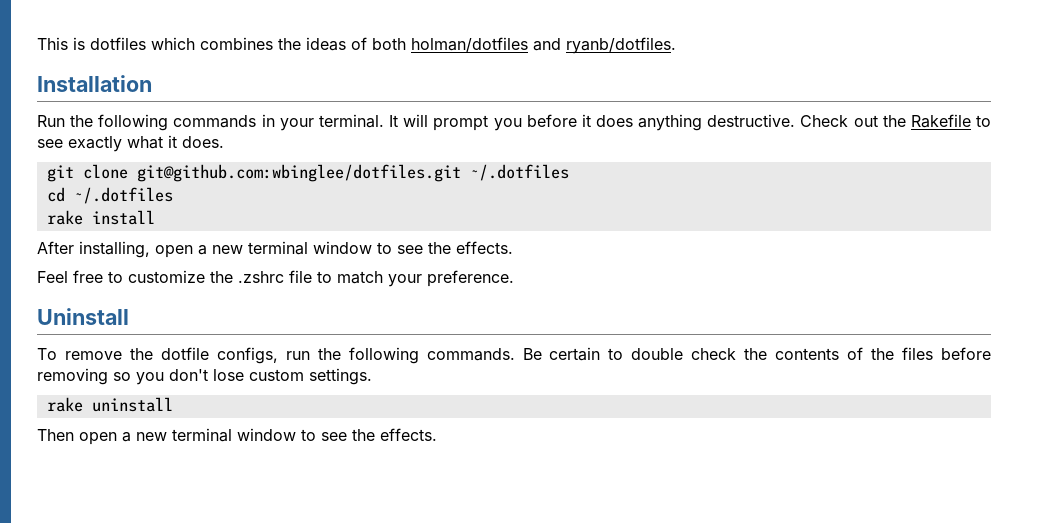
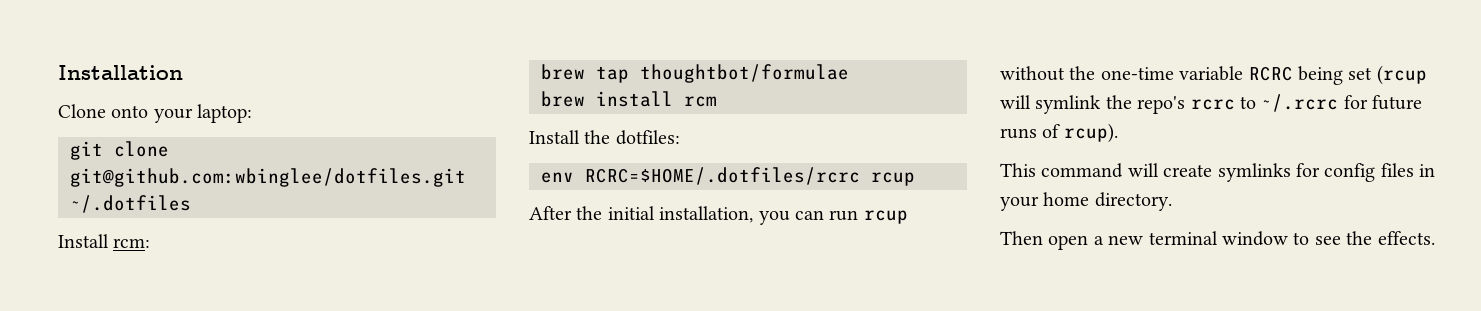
- This is dotfiles which combines the ideas of both holman/dotfiles and ryanb/dotfiles.
  Installation
- Run the following commands in your terminal. It will prompt you before it does anything destructive. Check out the Rakefile to see exactly what it does.
+ Clone onto your laptop:
  git clone git@github.com:wbinglee/dotfiles.git ~/.dotfiles
- cd ~/.dotfiles
- rake install
- After installing, open a new terminal window to see the effects.
- Feel free to customize the .zshrc file to match your preference.
- Uninstall
- To remove the dotfile configs, run the following commands. Be certain to double check the contents of the files before removing so you don't lose custom settings.
- rake uninstall
+ Install rcm:
+ brew tap thoughtbot/formulae
+ brew install rcm
+ Install the dotfiles:
+ env RCRC=$HOME/.dotfiles/rcrc rcup
+ After the initial installation, you can run rcup without the one-time variable RCRC being set (rcup will symlink the repo's rcrc to ~/.rcrc for future runs of rcup).
+ This command will create symlinks for config files in your home directory.

